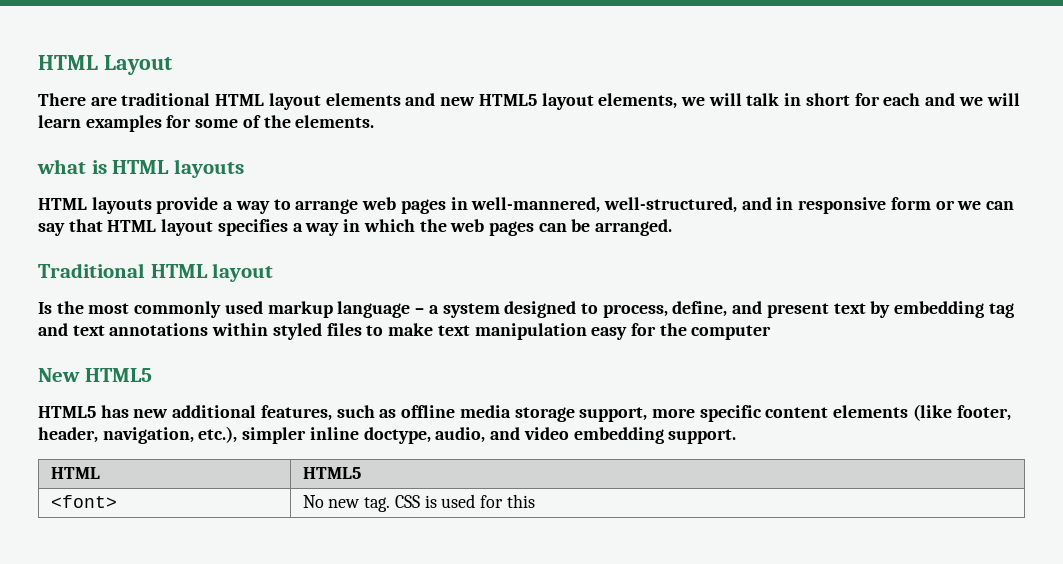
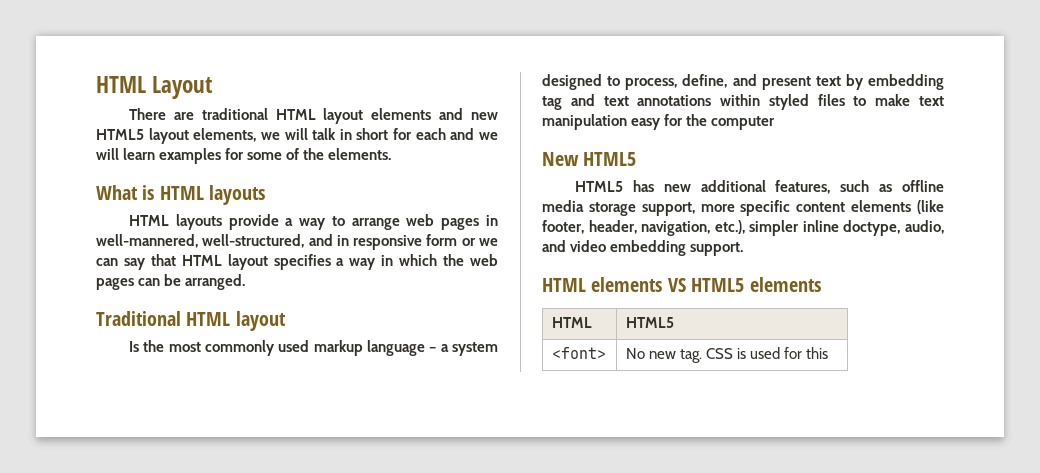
- what is HTML layouts
+ What is HTML layouts
+ HTML elements VS HTML5 elements

